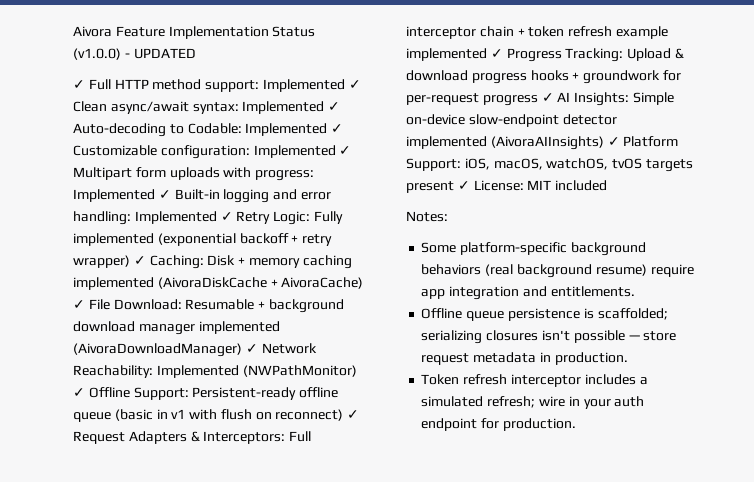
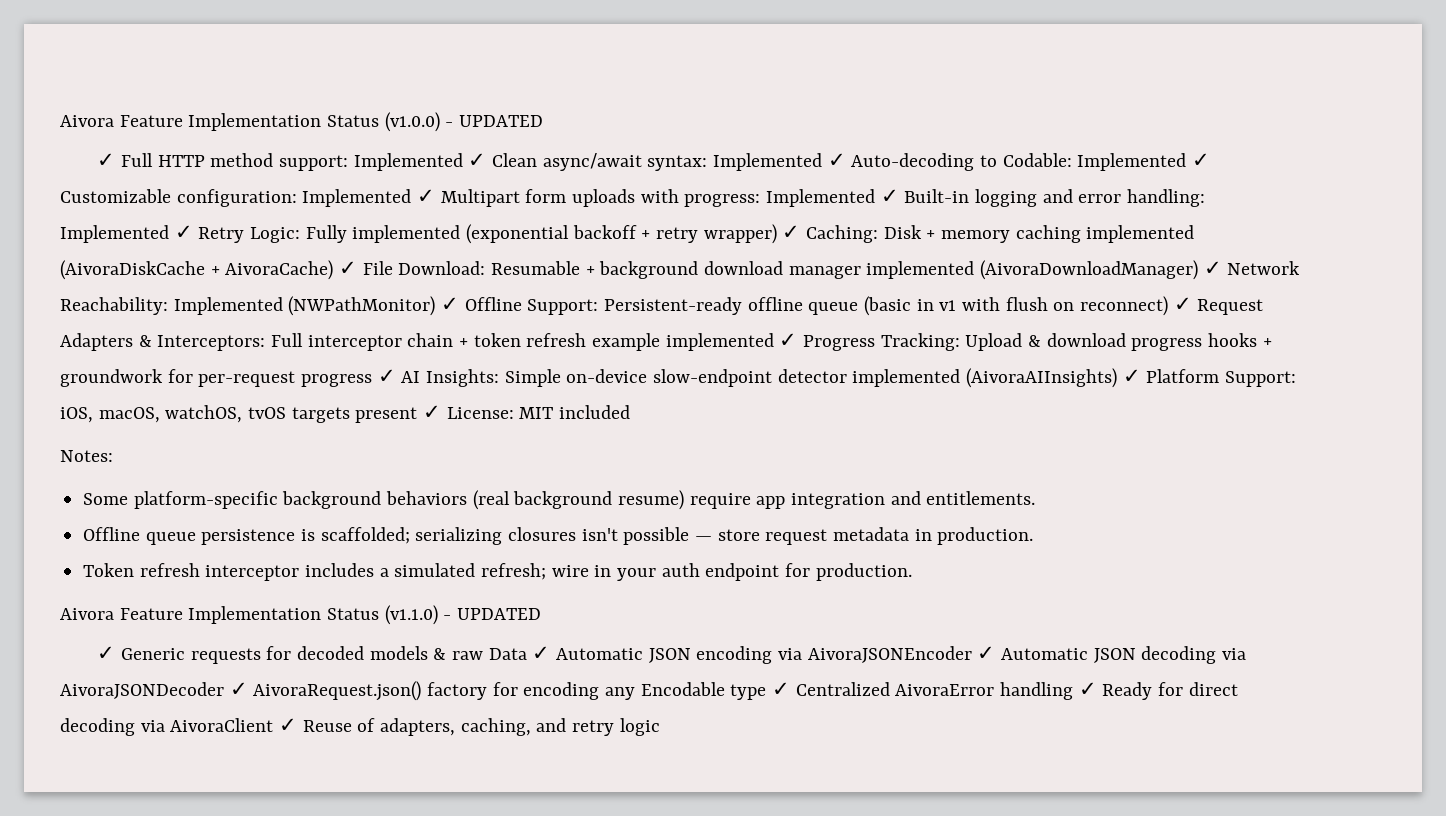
+ Aivora Feature Implementation Status (v1.1.0) - UPDATED
+ ✓ Generic requests for decoded models & raw Data ✓ Automatic JSON encoding via AivoraJSONEncoder ✓ Automatic JSON decoding via AivoraJSONDecoder ✓ AivoraRequest.json() factory for encoding any Encodable type ✓ Centralized AivoraError handling ✓ Ready for direct decoding via AivoraClient ✓ Reuse of adapters, caching, and retry logic

